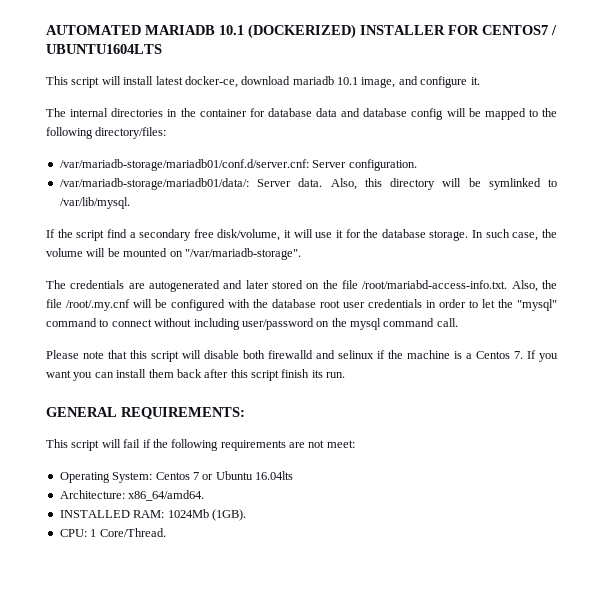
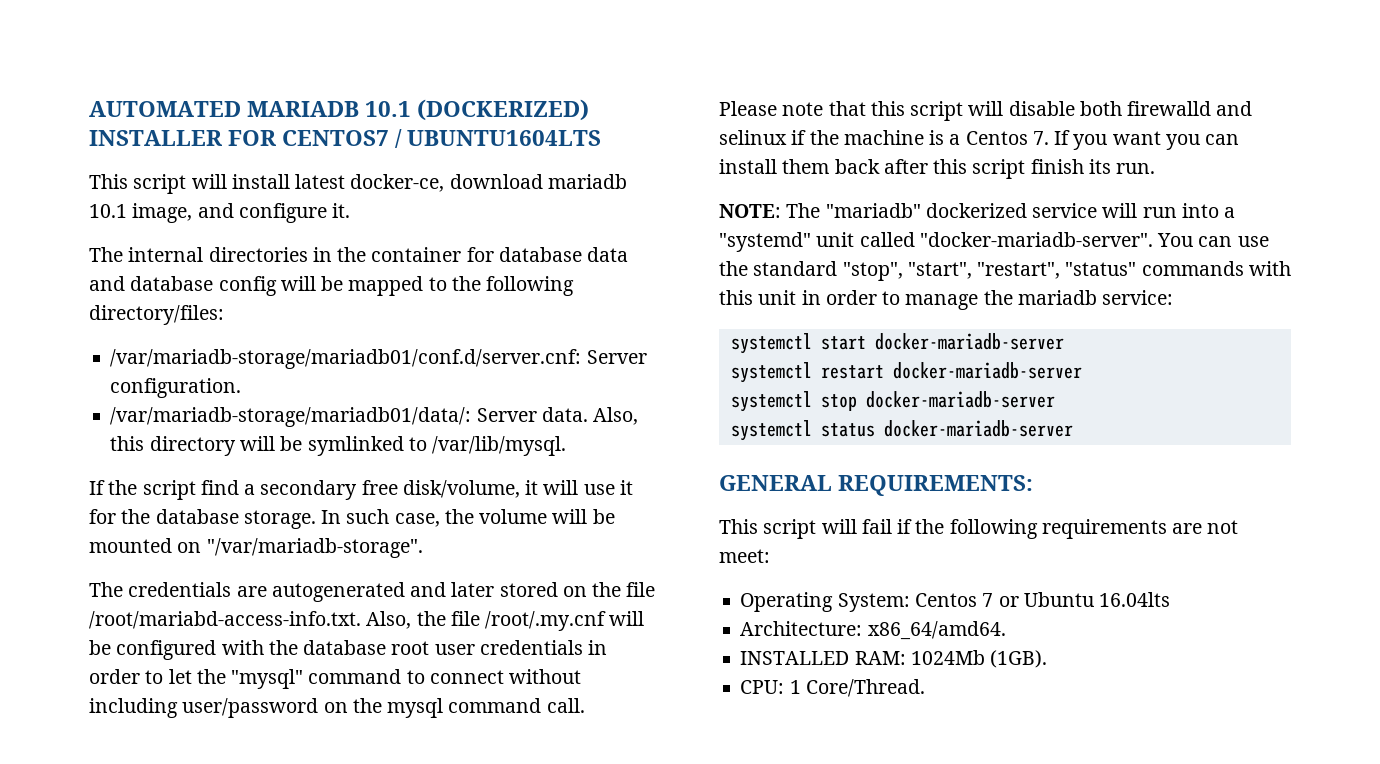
+ NOTE: The "mariadb" dockerized service will run into a "systemd" unit called "docker-mariadb-server". You can use the standard "stop", "start", "restart", "status" commands with this unit in order to manage the mariadb service:
+ systemctl start docker-mariadb-server
+ systemctl restart docker-mariadb-server
+ systemctl stop docker-mariadb-server
+ systemctl status docker-mariadb-server

